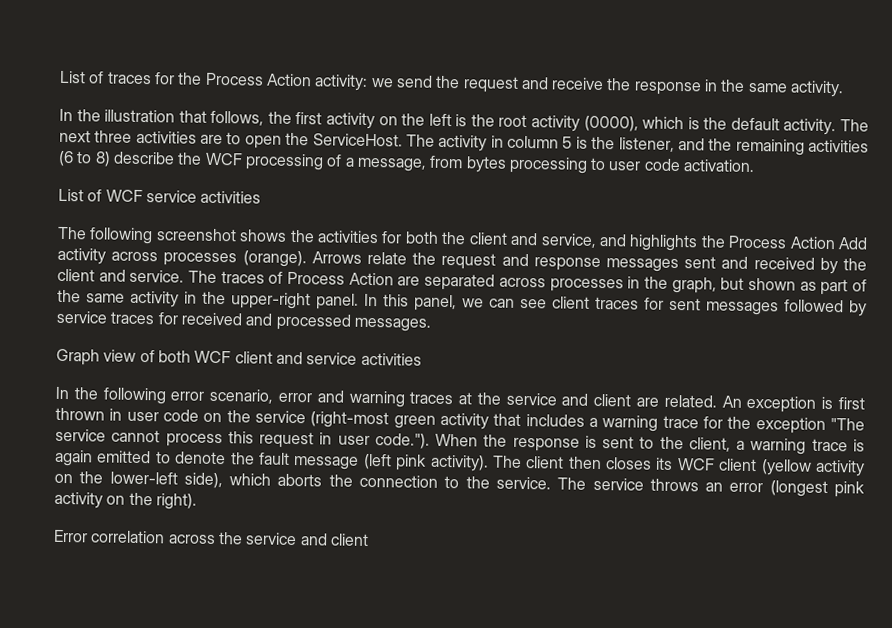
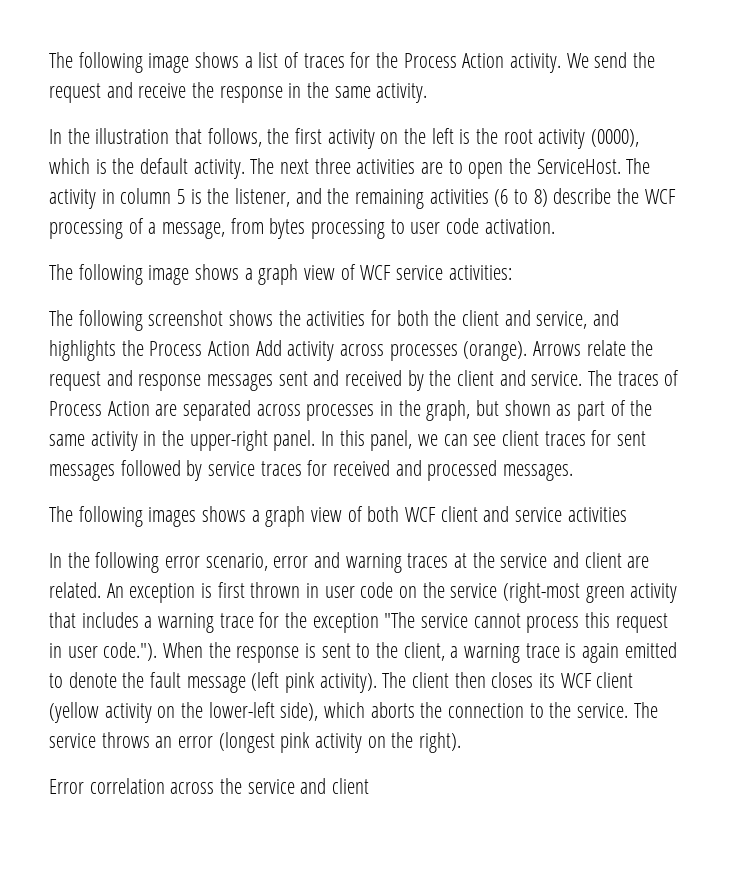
- List of traces for the Process Action activity: we send the request and receive the response in the same activity.
+ The following image shows a list of traces for the Process Action activity. We send the request and receive the response in the same activity.
- List of WCF service activities
+ The following image shows a graph view of WCF service activities:
- Graph view of both WCF client and service activities
+ The following images shows a graph view of both WCF client and service activities

